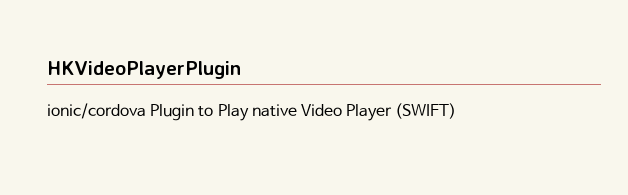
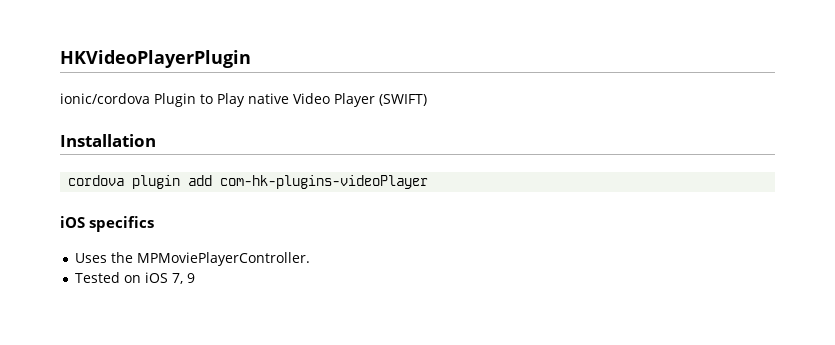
+ Installation
+ cordova plugin add com-hk-plugins-videoPlayer
+ iOS specifics
+ Uses the MPMoviePlayerController.
+ Tested on iOS 7, 9

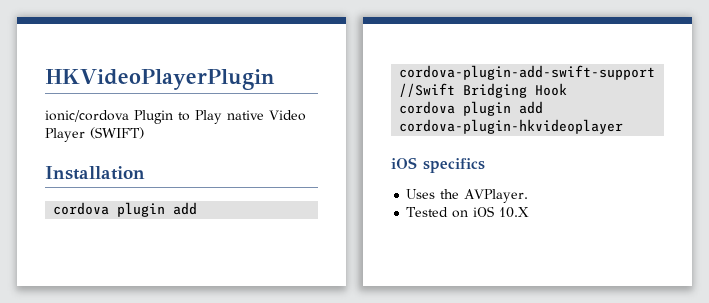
- cordova plugin add com-hk-plugins-videoPlayer
+ cordova plugin add cordova-plugin-add-swift-support //Swift Bridging Hook
+ cordova plugin add cordova-plugin-hkvideoplayer
- Uses the MPMoviePlayerController.
+ Uses the AVPlayer.
- Tested on iOS 7, 9
+ Tested on iOS 10.X

